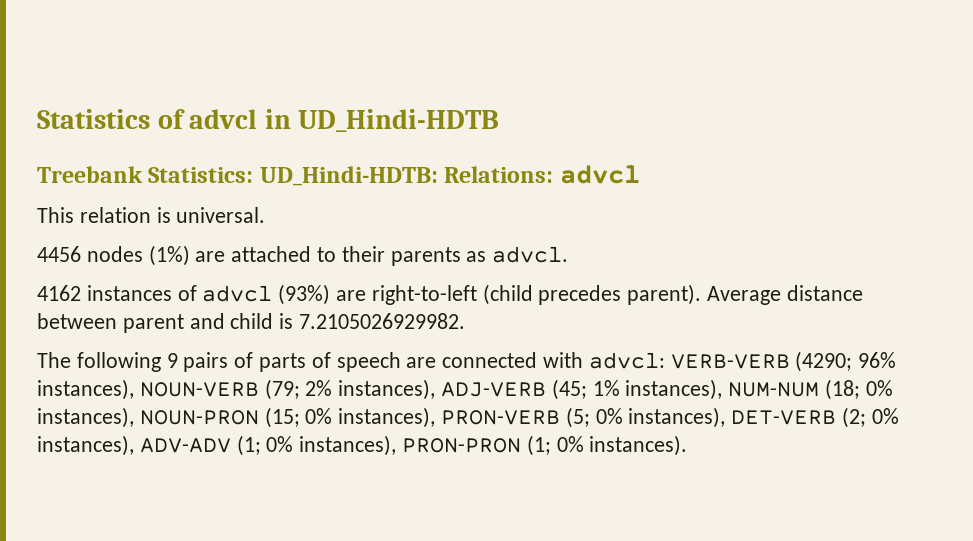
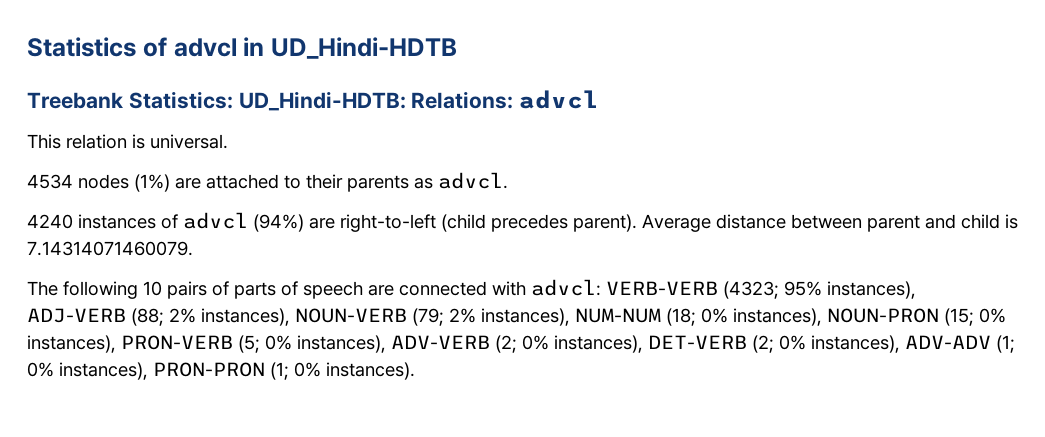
- 4456 nodes (1%) are attached to their parents as advcl.
+ 4534 nodes (1%) are attached to their parents as advcl.
- 4162 instances of advcl (93%) are right-to-left (child precedes parent).
+ 4240 instances of advcl (94%) are right-to-left (child precedes parent).
- Average distance between parent and child is 7.2105026929982.
+ Average distance between parent and child is 7.14314071460079.
- The following 9 pairs of parts of speech are connected with advcl: VERB-VERB (4290; 96% instances), NOUN-VERB (79; 2% instances), ADJ-VERB (45; 1% instances), NUM-NUM (18; 0% instances), NOUN-PRON (15; 0% instances), PRON-VERB (5; 0% instances), DET-VERB (2; 0% instances), ADV-ADV (1; 0% instances), PRON-PRON (1; 0% instances).
+ The following 10 pairs of parts of speech are connected with advcl: VERB-VERB (4323; 95% instances), ADJ-VERB (88; 2% instances), NOUN-VERB (79; 2% instances), NUM-NUM (18; 0% instances), NOUN-PRON (15; 0% instances), PRON-VERB (5; 0% instances), ADV-VERB (2; 0% instances), DET-VERB (2; 0% instances), ADV-ADV (1; 0% instances), PRON-PRON (1; 0% instances).

